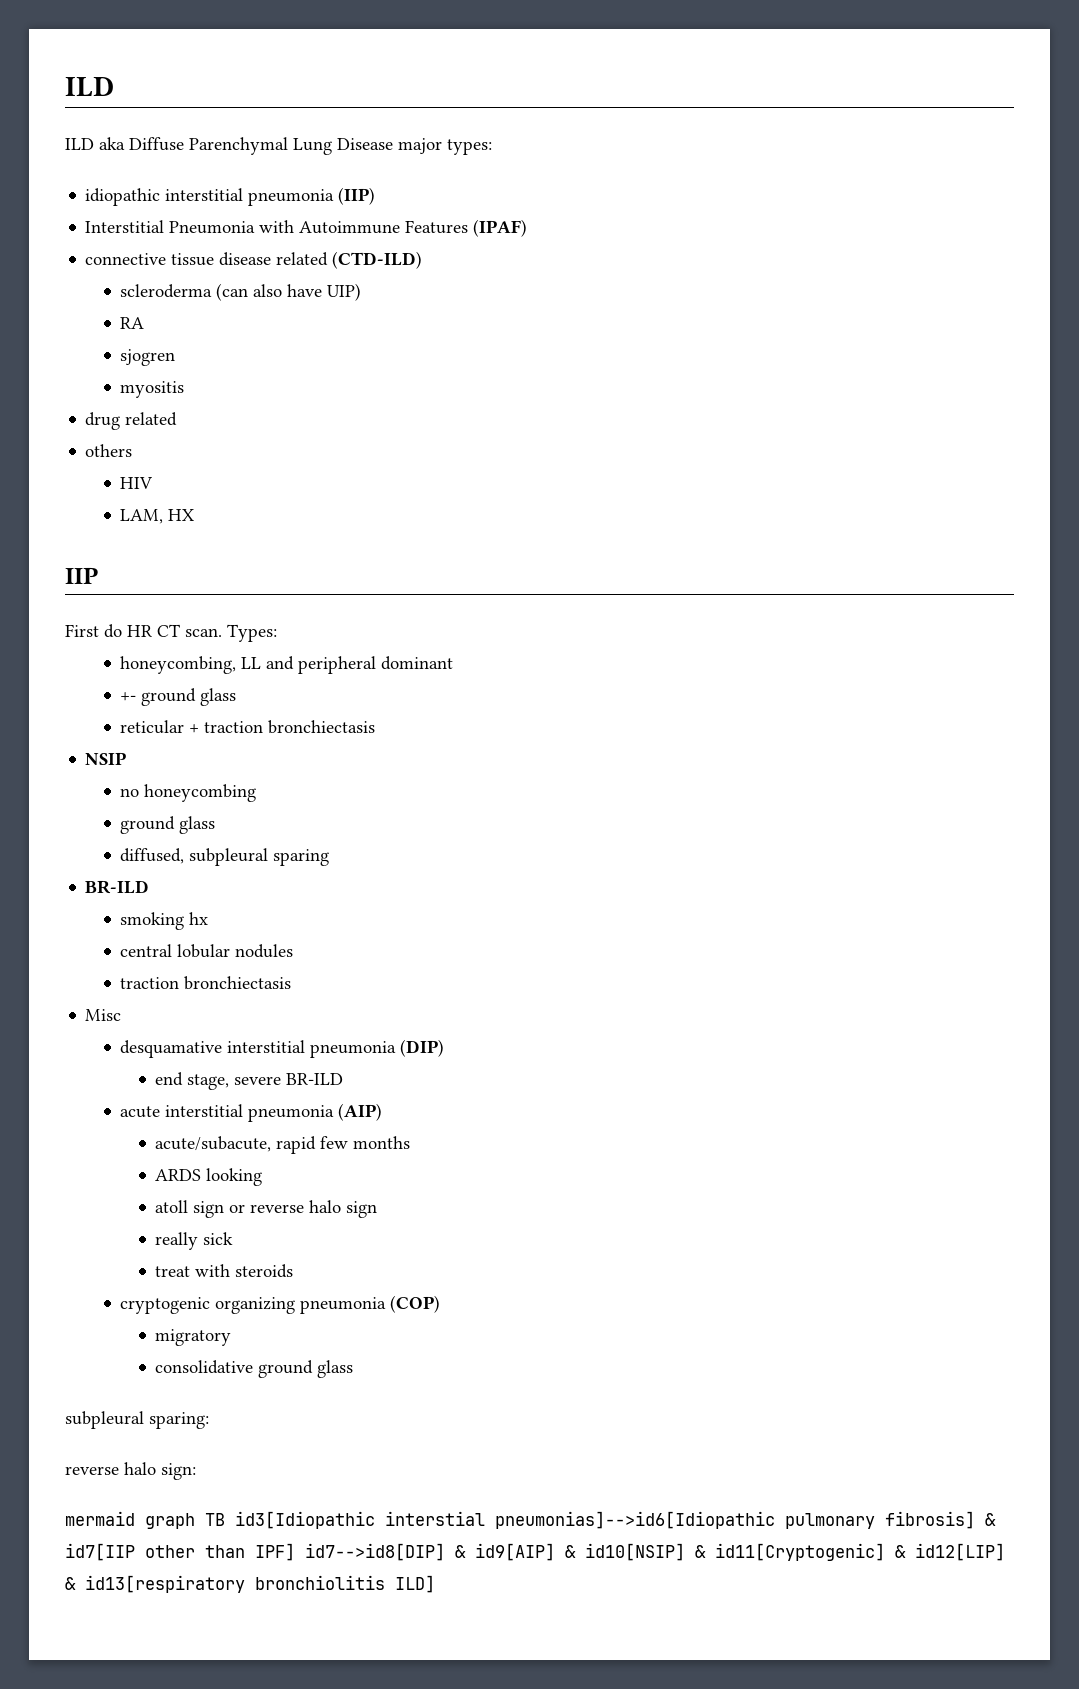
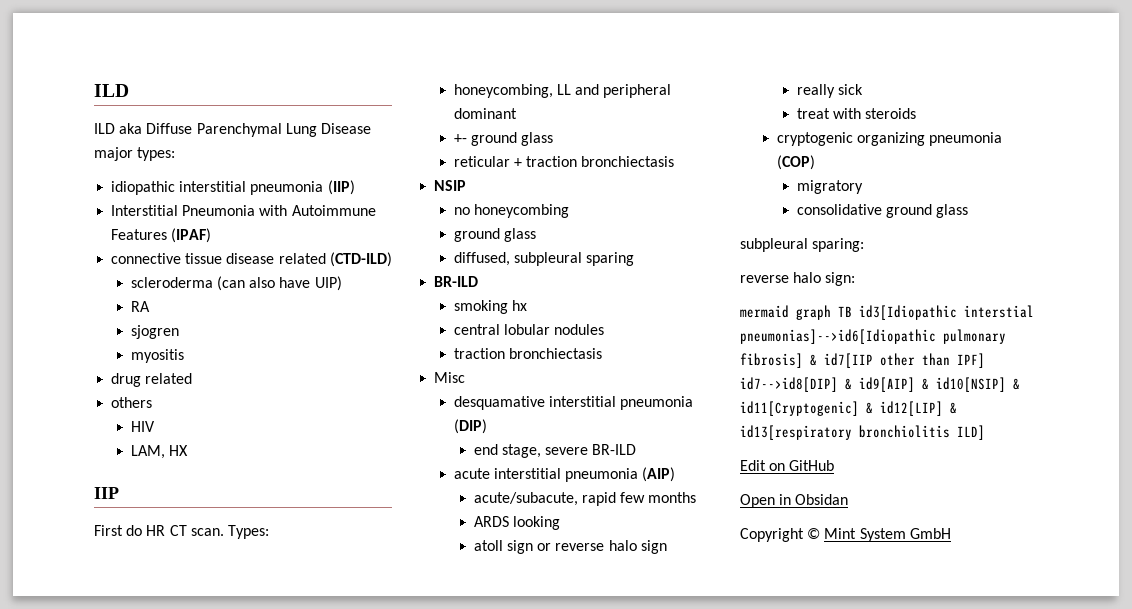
+ Edit on GitHub
+ Open in Obsidan
+ Copyright © Mint System GmbH

